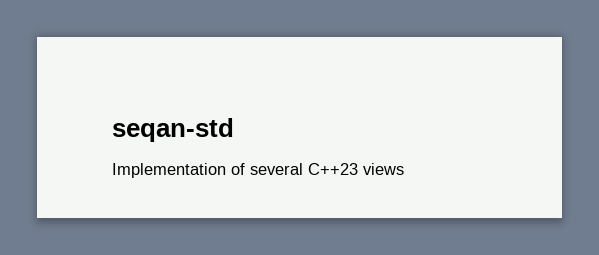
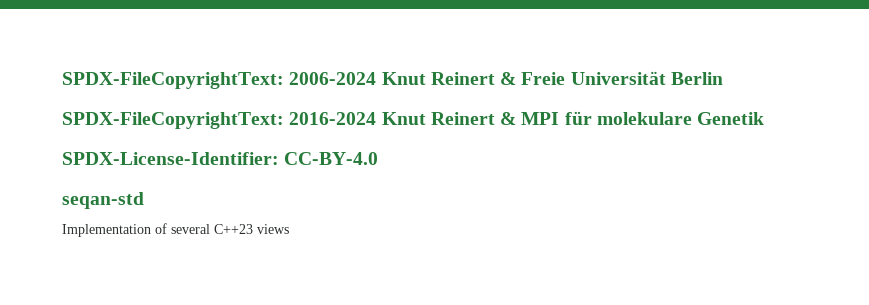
+ SPDX-FileCopyrightText: 2006-2024 Knut Reinert & Freie Universität Berlin
+ SPDX-FileCopyrightText: 2016-2024 Knut Reinert & MPI für molekulare Genetik
+ SPDX-License-Identifier: CC-BY-4.0

